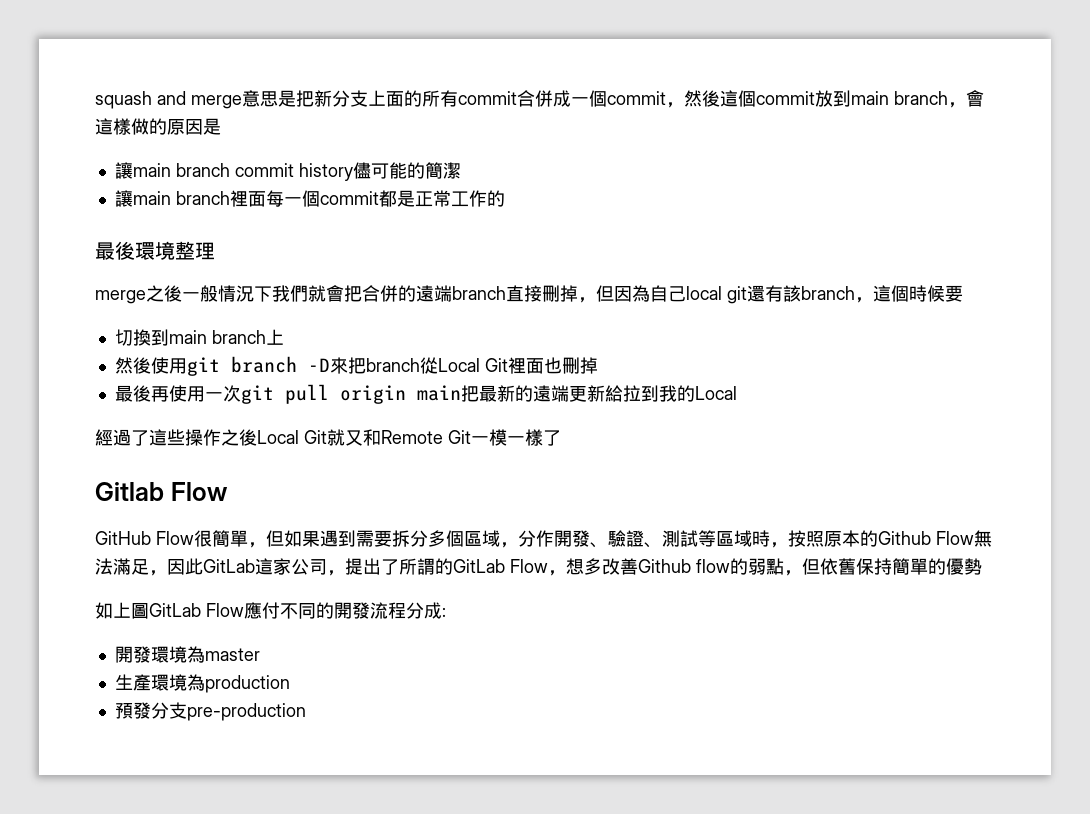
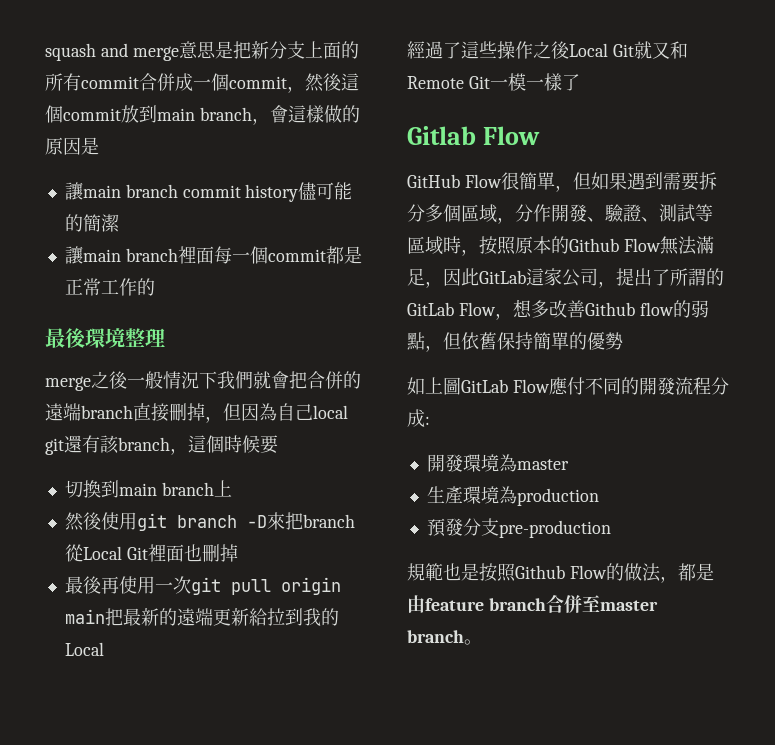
+ 規範也是按照Github Flow的做法，都是由feature branch合併至master branch。

